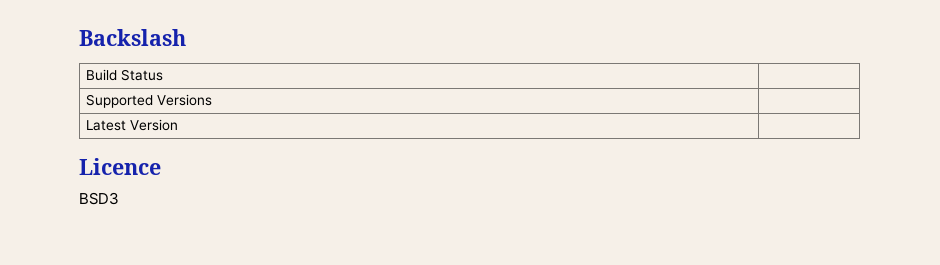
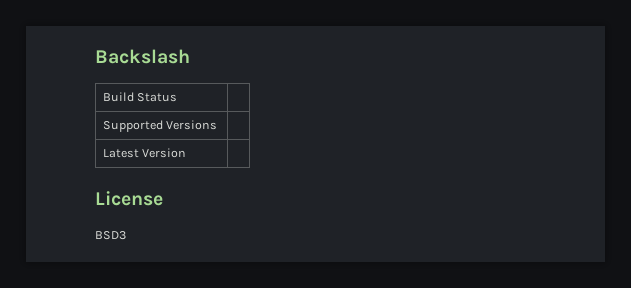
- Licence
+ License

